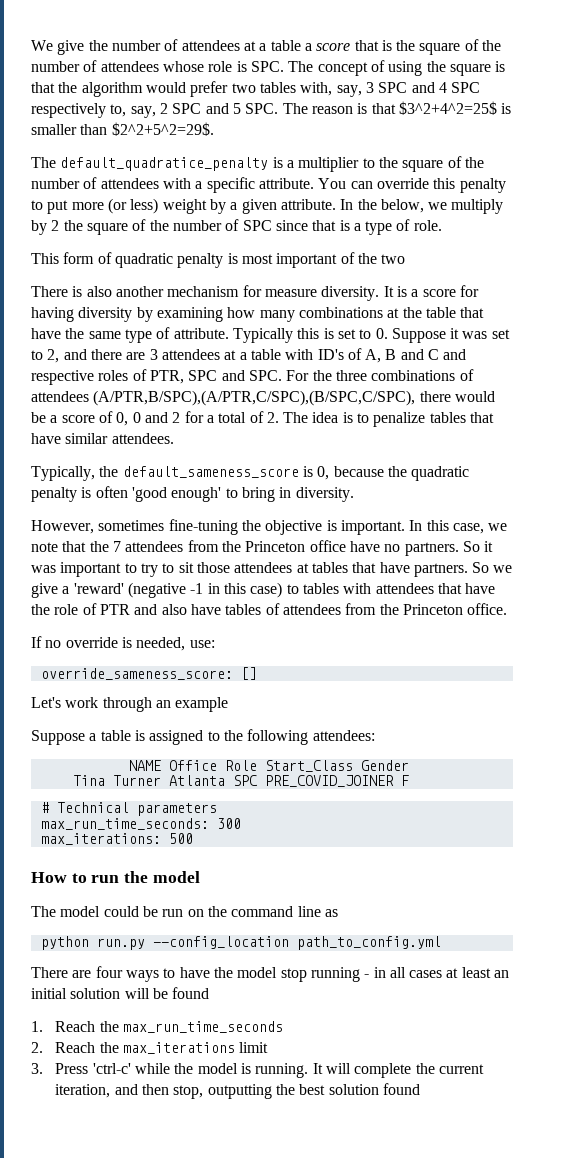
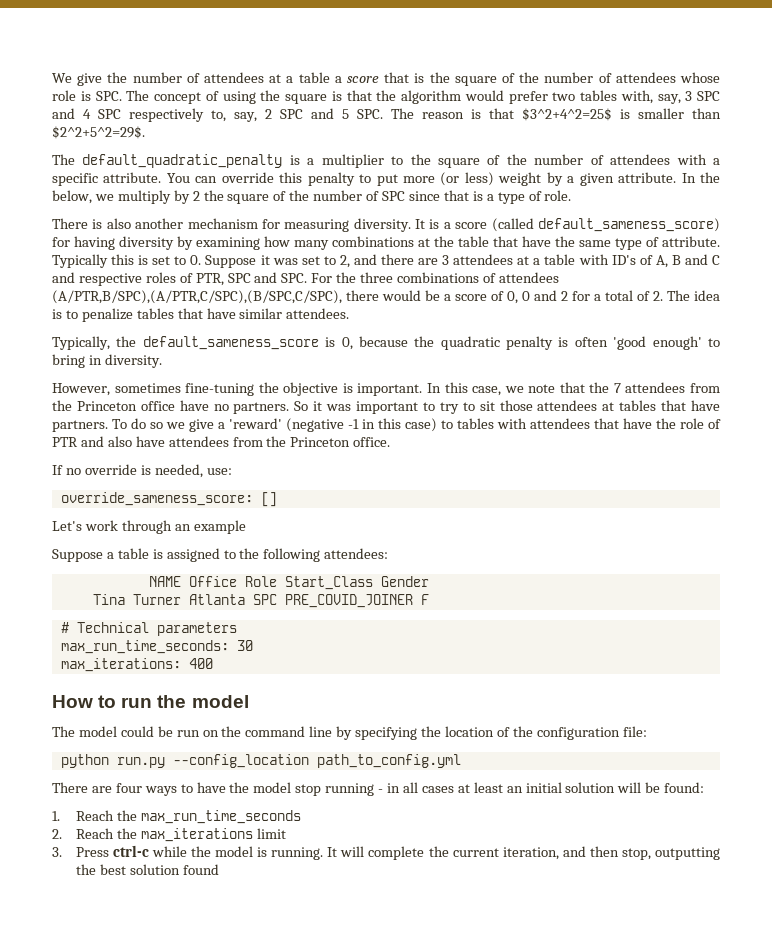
- The default_quadratice_penalty is a multiplier to the square of the number of attendees with a specific attribute.
+ The default_quadratic_penalty is a multiplier to the square of the number of attendees with a specific attribute.
- This form of quadratic penalty is most important of the two
- There is also another mechanism for measure diversity.
+ There is also another mechanism for measuring diversity.
- It is a score for having diversity by examining how many combinations at the table that have the same type of attribute.
+ It is a score (called default_sameness_score) for having diversity by examining how many combinations at the table that have the same type of attribute.
- So we give a 'reward' (negative -1 in this case) to tables with attendees that have the role of PTR and also have tables of attendees from the Princeton office.
+ To do so we give a 'reward' (negative -1 in this case) to tables with attendees that have the role of PTR and also have attendees from the Princeton office.
- max_run_time_seconds: 300
+ max_run_time_seconds: 30
- max_iterations: 500
+ max_iterations: 400
- The model could be run on the command line as
+ The model could be run on the command line by specifying the location of the configuration file:
- There are four ways to have the model stop running - in all cases at least an initial solution will be found
+ There are four ways to have the model stop running - in all cases at least an initial solution will be found:
- 3. Press 'ctrl-c' while the model is running.
+ 3. Press ctrl-c while the model is running.

